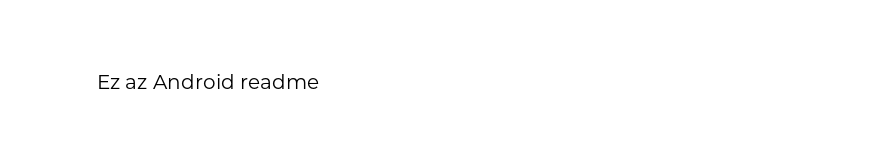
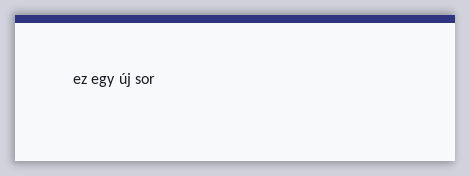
- Ez az Android readme
+ ez egy új sor

